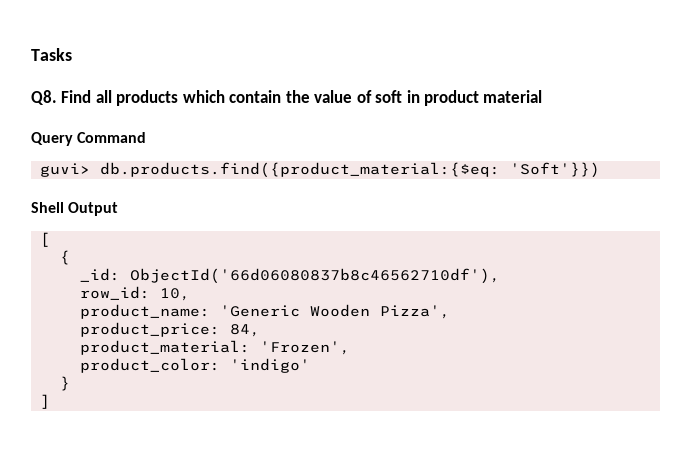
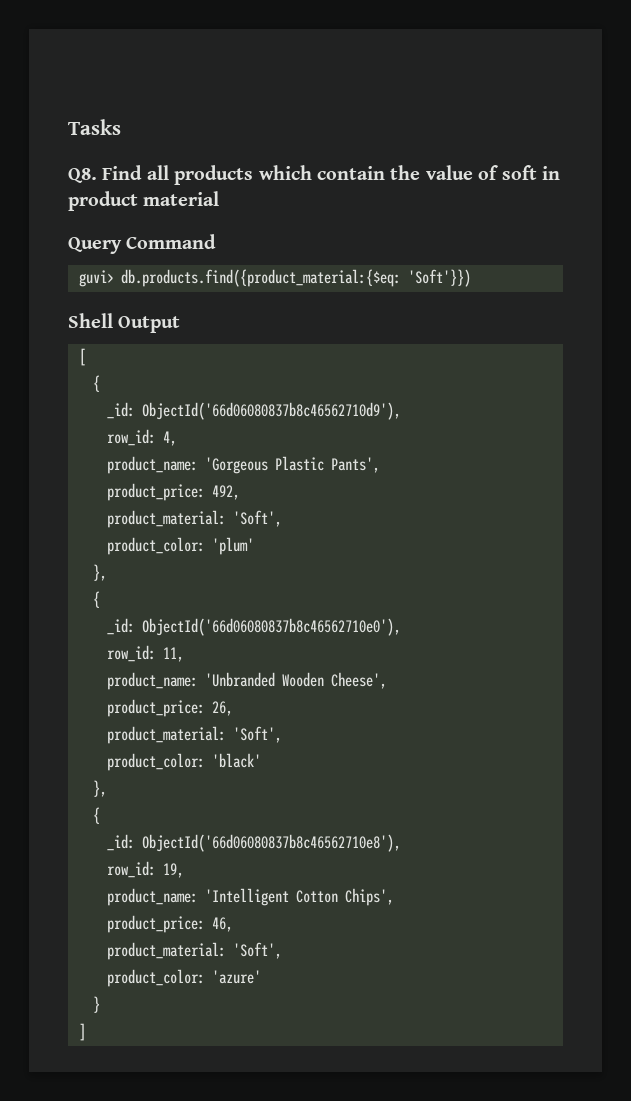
- _id: ObjectId('66d06080837b8c46562710df'),
- row_id: 10,
- product_name: 'Generic Wooden Pizza',
- product_price: 84,
- product_material: 'Frozen',
- product_color: 'indigo'
+ _id: ObjectId('66d06080837b8c46562710d9'),
+ row_id: 4,
+ product_name: 'Gorgeous Plastic Pants',
+ product_price: 492,
+ product_material: 'Soft',
+ product_color: 'plum'
+ },
+ {
+ _id: ObjectId('66d06080837b8c46562710e0'),
+ row_id: 11,
+ product_name: 'Unbranded Wooden Cheese',
+ product_price: 26,
+ product_material: 'Soft',
+ product_color: 'black'
+ },
+ {
+ _id: ObjectId('66d06080837b8c46562710e8'),
+ row_id: 19,
+ product_name: 'Intelligent Cotton Chips',
+ product_price: 46,
+ product_material: 'Soft',
+ product_color: 'azure'

